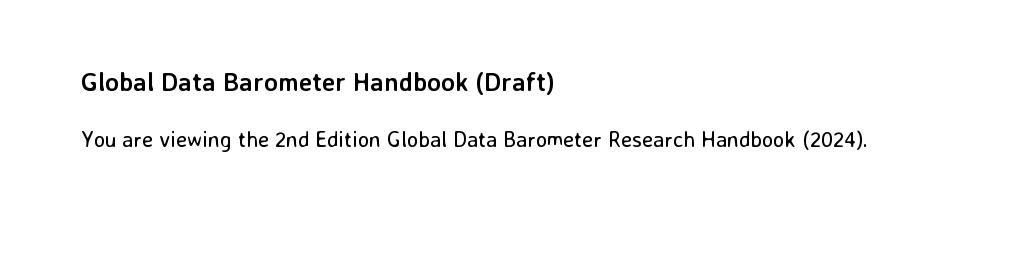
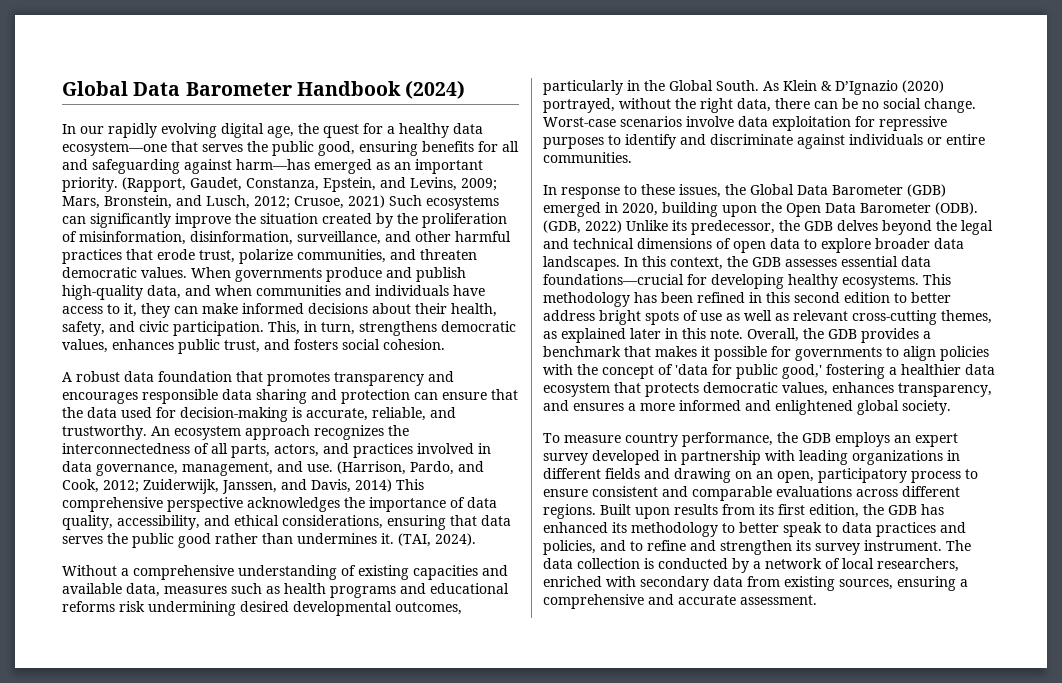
- Global Data Barometer Handbook (Draft)
- You are viewing the 2nd Edition Global Data Barometer Research Handbook (2024).
+ Global Data Barometer Handbook (2024)
+ In our rapidly evolving digital age, the quest for a healthy data ecosystem—one that serves the public good, ensuring benefits for all and safeguarding against harm—has emerged as an important priority. (Rapport, Gaudet, Constanza, Epstein, and Levins, 2009; Mars, Bronstein, and Lusch, 2012; Crusoe, 2021) Such ecosystems can significantly improve the situation created by the proliferation of misinformation, disinformation, surveillance, and other harmful practices that erode trust, polarize communities, and threaten democratic values. When governments produce and publish high-quality data, and when communities and individuals have access to it, they can make informed decisions about their health, safety, and civic participation. This, in turn, strengthens democratic values, enhances public trust, and fosters social cohesion.
+ A robust data foundation that promotes transparency and encourages responsible data sharing and protection can ensure that the data used for decision-making is accurate, reliable, and trustworthy. An ecosystem approach recognizes the interconnectedness of all parts, actors, and practices involved in data governance, management, and use. (Harrison, Pardo, and Cook, 2012; Zuiderwijk, Janssen, and Davis, 2014) This comprehensive perspective acknowledges the importance of data quality, accessibility, and ethical considerations, ensuring that data serves the public good rather than undermines it. (TAI, 2024).
+ Without a comprehensive understanding of existing capacities and available data, measures such as health programs and educational reforms risk undermining desired developmental outcomes, particularly in the Global South. As Klein & D’Ignazio (2020) portrayed, without the right data, there can be no social change. Worst-case scenarios involve data exploitation for repressive purposes to identify and discriminate against individuals or entire communities.
+ In response to these issues, the Global Data Barometer (GDB) emerged in 2020, building upon the Open Data Barometer (ODB). (GDB, 2022) Unlike its predecessor, the GDB delves beyond the legal and technical dimensions of open data to explore broader data landscapes. In this context, the GDB assesses essential data foundations—crucial for developing healthy ecosystems. This methodology has been refined in this second edition to better address bright spots of use as well as relevant cross-cutting themes, as explained later in this note. Overall, the GDB provides a benchmark that makes it possible for governments to align policies with the concept of 'data for public good,' fostering a healthier data ecosystem that protects democratic values, enhances transparency, and ensures a more informed and enlightened global society.
+ To measure country performance, the GDB employs an expert survey developed in partnership with leading organizations in different fields and drawing on an open, participatory process to ensure consistent and comparable evaluations across different regions. Built upon results from its first edition, the GDB has enhanced its methodology to better speak to data practices and policies, and to refine and strengthen its survey instrument. The data collection is conducted by a network of local researchers, enriched with secondary data from existing sources, ensuring a comprehensive and accurate assessment.

